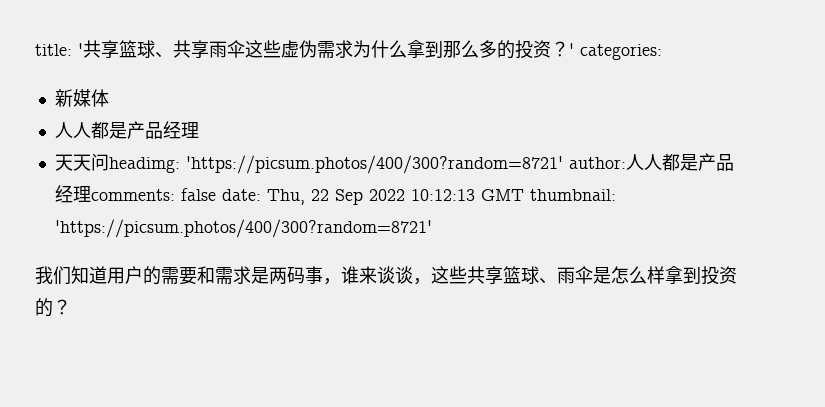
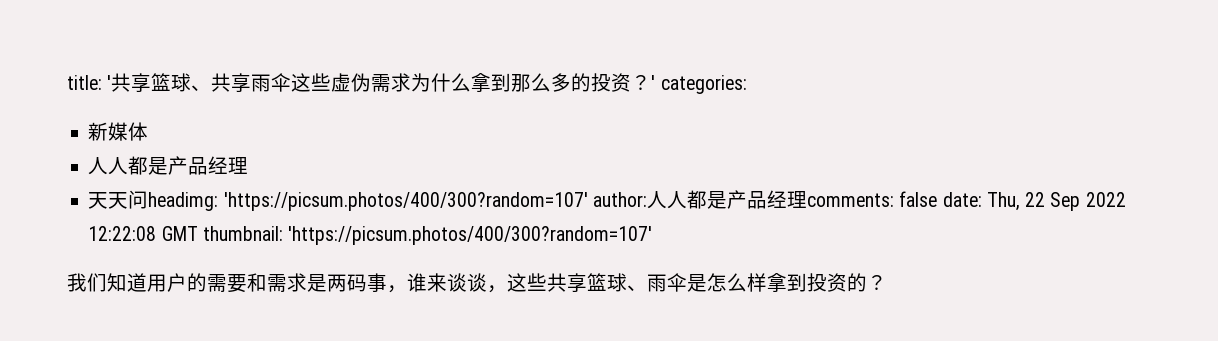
- 天天问headimg: 'https://picsum.photos/400/300?random=8721' author:人人都是产品经理comments: false date: Thu, 22 Sep 2022 10:12:13 GMT thumbnail: 'https://picsum.photos/400/300?random=8721'
+ 天天问headimg: 'https://picsum.photos/400/300?random=107' author:人人都是产品经理comments: false date: Thu, 22 Sep 2022 12:22:08 GMT thumbnail: 'https://picsum.photos/400/300?random=107'

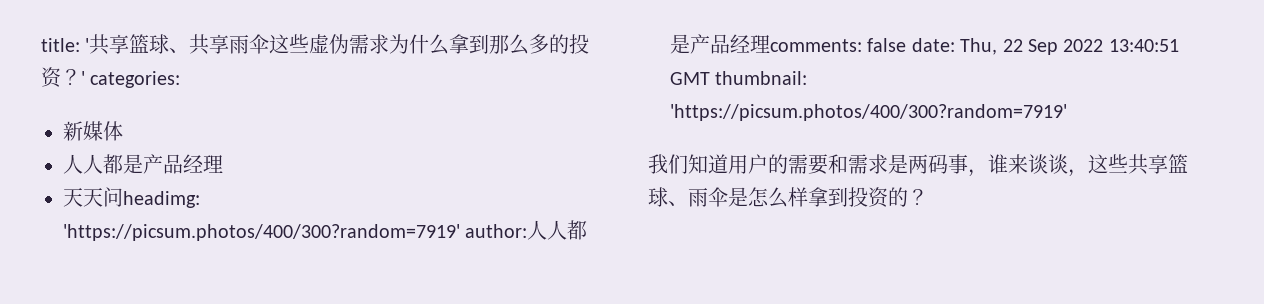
- 天天问headimg: 'https://picsum.photos/400/300?random=107' author:人人都是产品经理comments: false date: Thu, 22 Sep 2022 12:22:08 GMT thumbnail: 'https://picsum.photos/400/300?random=107'
+ 天天问headimg: 'https://picsum.photos/400/300?random=7919' author:人人都是产品经理comments: false date: Thu, 22 Sep 2022 13:40:51 GMT thumbnail: 'https://picsum.photos/400/300?random=7919'

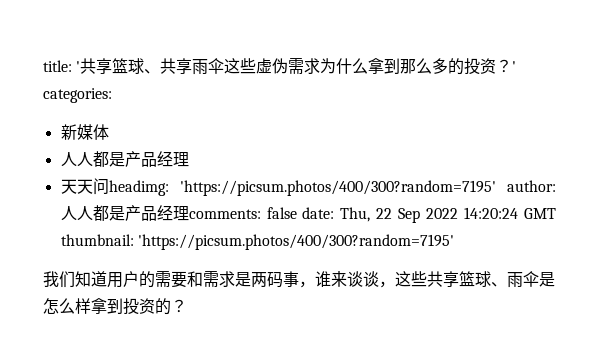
- 天天问headimg: 'https://picsum.photos/400/300?random=7919' author:人人都是产品经理comments: false date: Thu, 22 Sep 2022 13:40:51 GMT thumbnail: 'https://picsum.photos/400/300?random=7919'
+ 天天问headimg: 'https://picsum.photos/400/300?random=7195' author:人人都是产品经理comments: false date: Thu, 22 Sep 2022 14:20:24 GMT thumbnail: 'https://picsum.photos/400/300?random=7195'

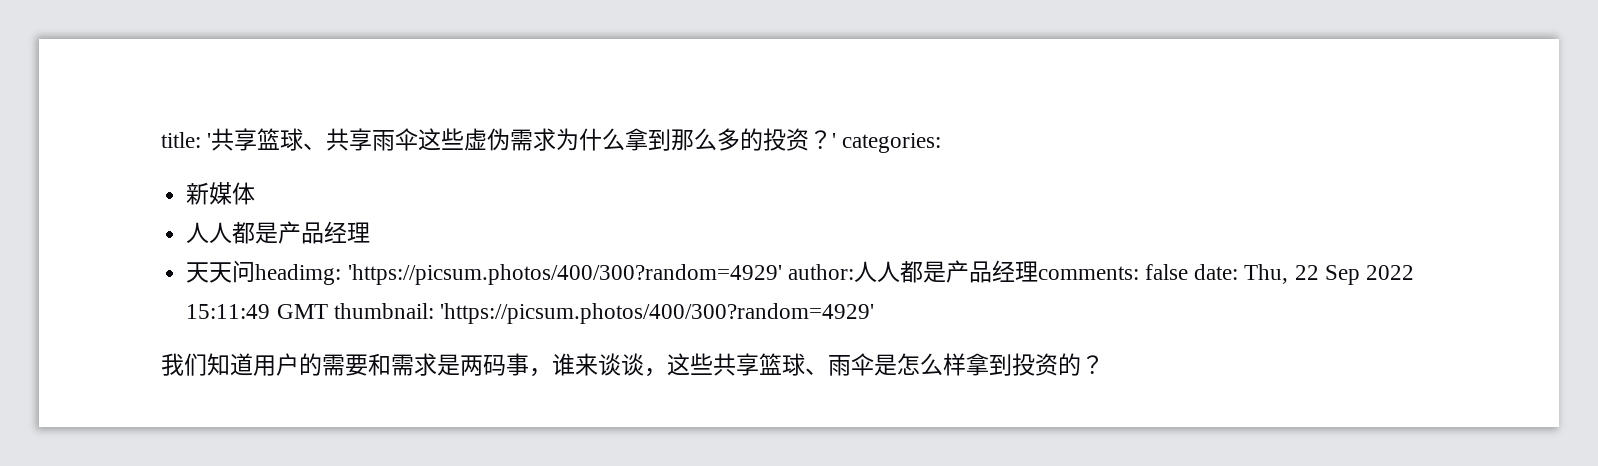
- 天天问headimg: 'https://picsum.photos/400/300?random=7195' author:人人都是产品经理comments: false date: Thu, 22 Sep 2022 14:20:24 GMT thumbnail: 'https://picsum.photos/400/300?random=7195'
+ 天天问headimg: 'https://picsum.photos/400/300?random=4929' author:人人都是产品经理comments: false date: Thu, 22 Sep 2022 15:11:49 GMT thumbnail: 'https://picsum.photos/400/300?random=4929'

